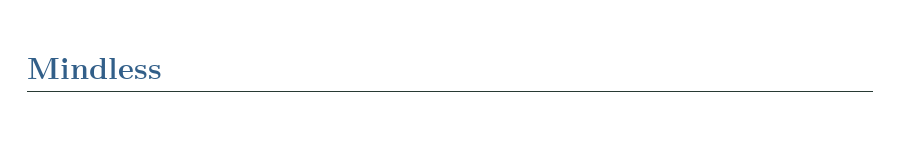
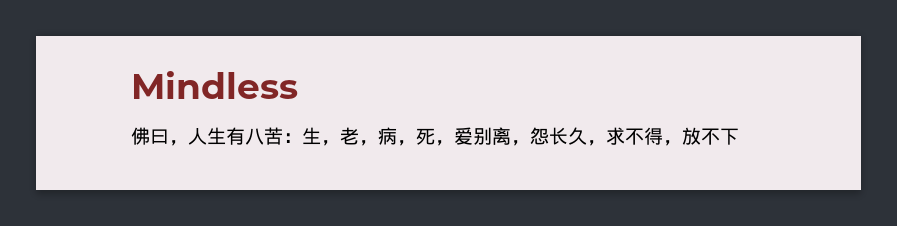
+ 佛曰，人生有八苦：生，老，病，死，爱别离，怨长久，求不得，放不下

